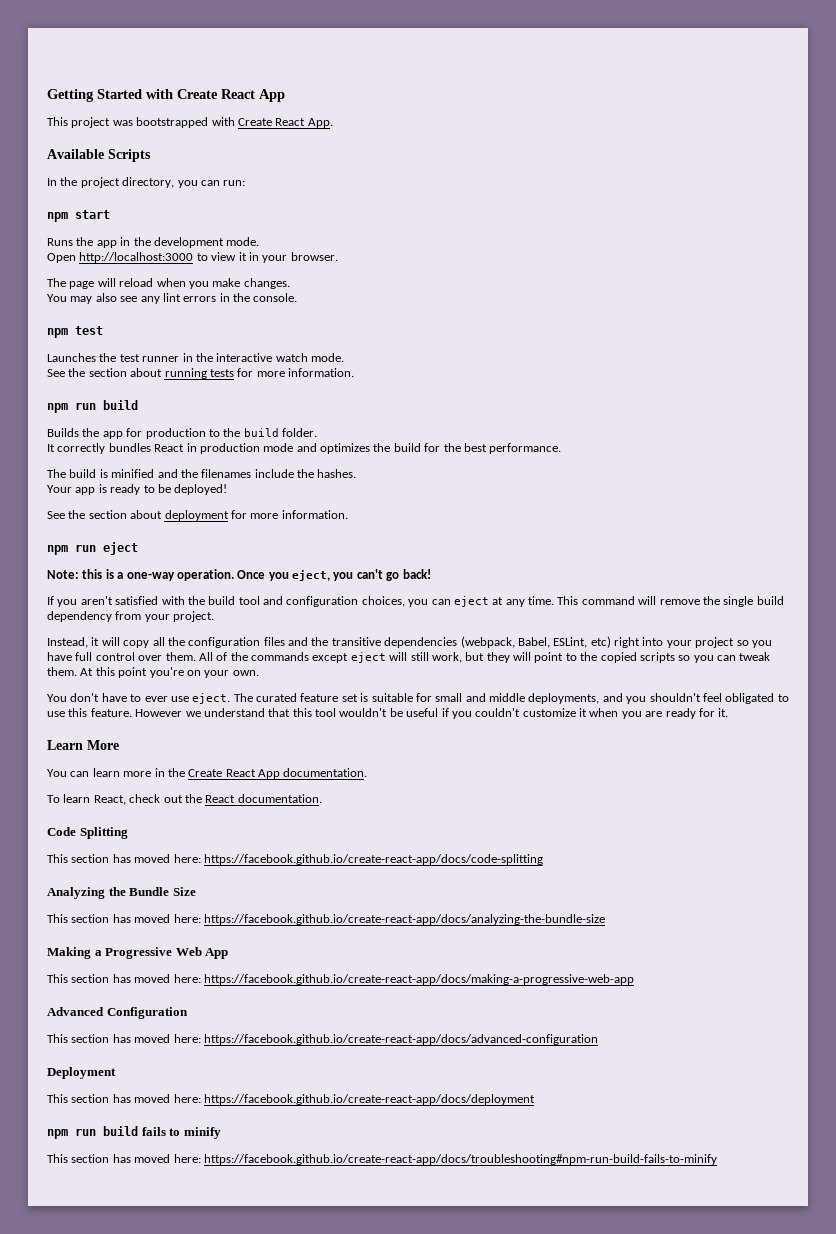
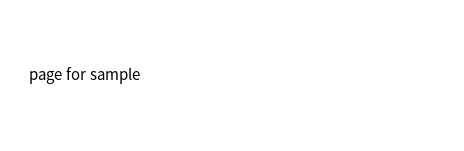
- Getting Started with Create React App
- This project was bootstrapped with Create React App.
- Available Scripts
- In the project directory, you can run:
- npm start
- Runs the app in the development mode.
- Open http://localhost:3000 to view it in your browser.
- The page will reload when you make changes.
- You may also see any lint errors in the console.
- npm test
- Launches the test runner in the interactive watch mode.
- See the section about running tests for more information.
- npm run build
- Builds the app for production to the build folder.
- It correctly bundles React in production mode and optimizes the build for the best performance.
- The build is minified and the filenames include the hashes.
- Your app is ready to be deployed!
- See the section about deployment for more information.
- npm run eject
- Note: this is a one-way operation. Once you eject, you can't go back!
- If you aren't satisfied with the build tool and configuration choices, you can eject at any time. This command will remove the single build dependency from your project.
- Instead, it will copy all the configuration files and the transitive dependencies (webpack, Babel, ESLint, etc) right into your project so you have full control over them. All of the commands except eject will still work, but they will point to the copied scripts so you can tweak them. At this point you're on your own.
- You don't have to ever use eject. The curated feature set is suitable for small and middle deployments, and you shouldn't feel obligated to use this feature. However we understand that this tool wouldn't be useful if you couldn't customize it when you are ready for it.
- Learn More
- You can learn more in the Create React App documentation.
- To learn React, check out the React documentation.
- Code Splitting
- This section has moved here: https://facebook.github.io/create-react-app/docs/code-splitting
- Analyzing the Bundle Size
- This section has moved here: https://facebook.github.io/create-react-app/docs/analyzing-the-bundle-size
- Making a Progressive Web App
- This section has moved here: https://facebook.github.io/create-react-app/docs/making-a-progressive-web-app
- Advanced Configuration
- This section has moved here: https://facebook.github.io/create-react-app/docs/advanced-configuration
- Deployment
- This section has moved here: https://facebook.github.io/create-react-app/docs/deployment
- npm run build fails to minify
- This section has moved here: https://facebook.github.io/create-react-app/docs/troubleshooting#npm-run-build-fails-to-minify
+ page for sample

